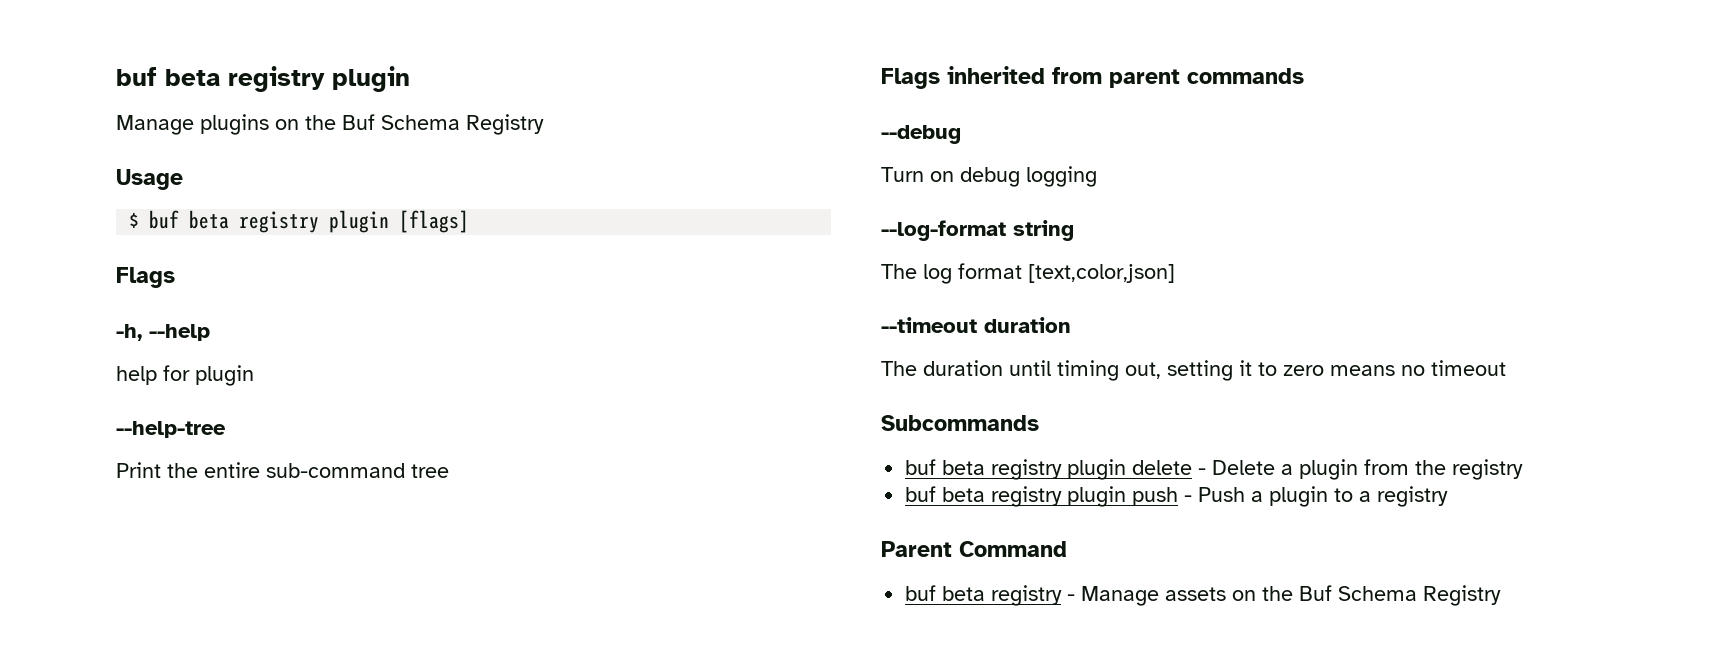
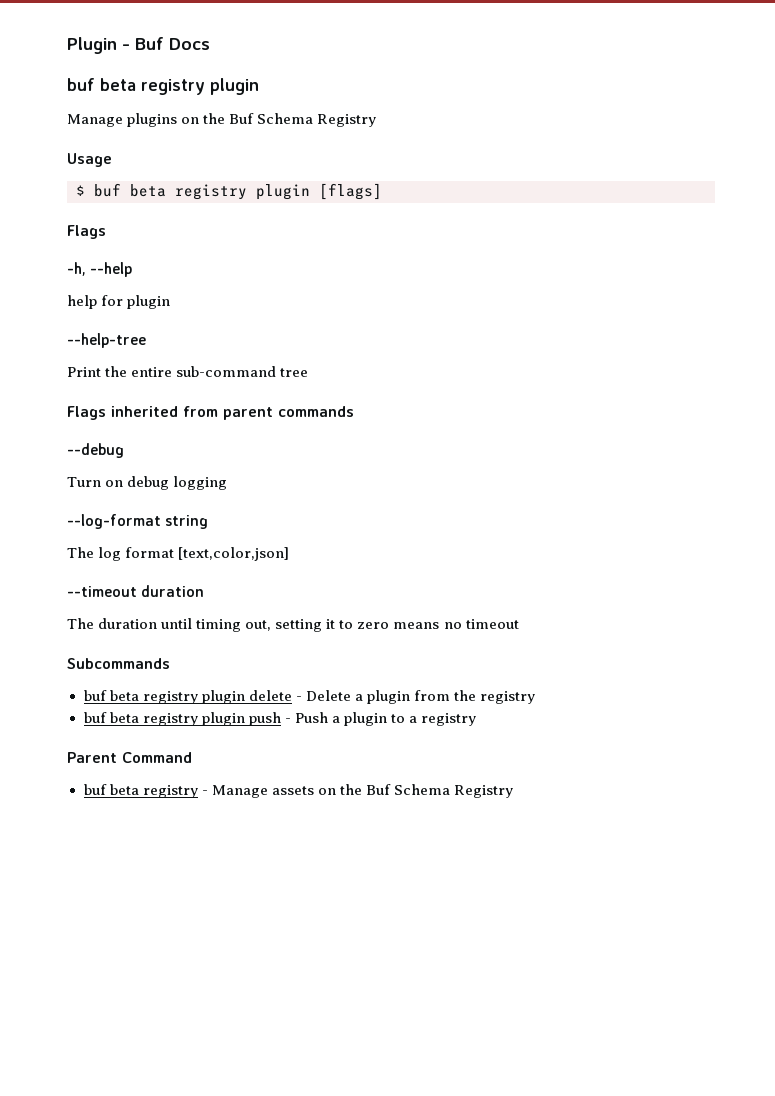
+ Plugin - Buf Docs

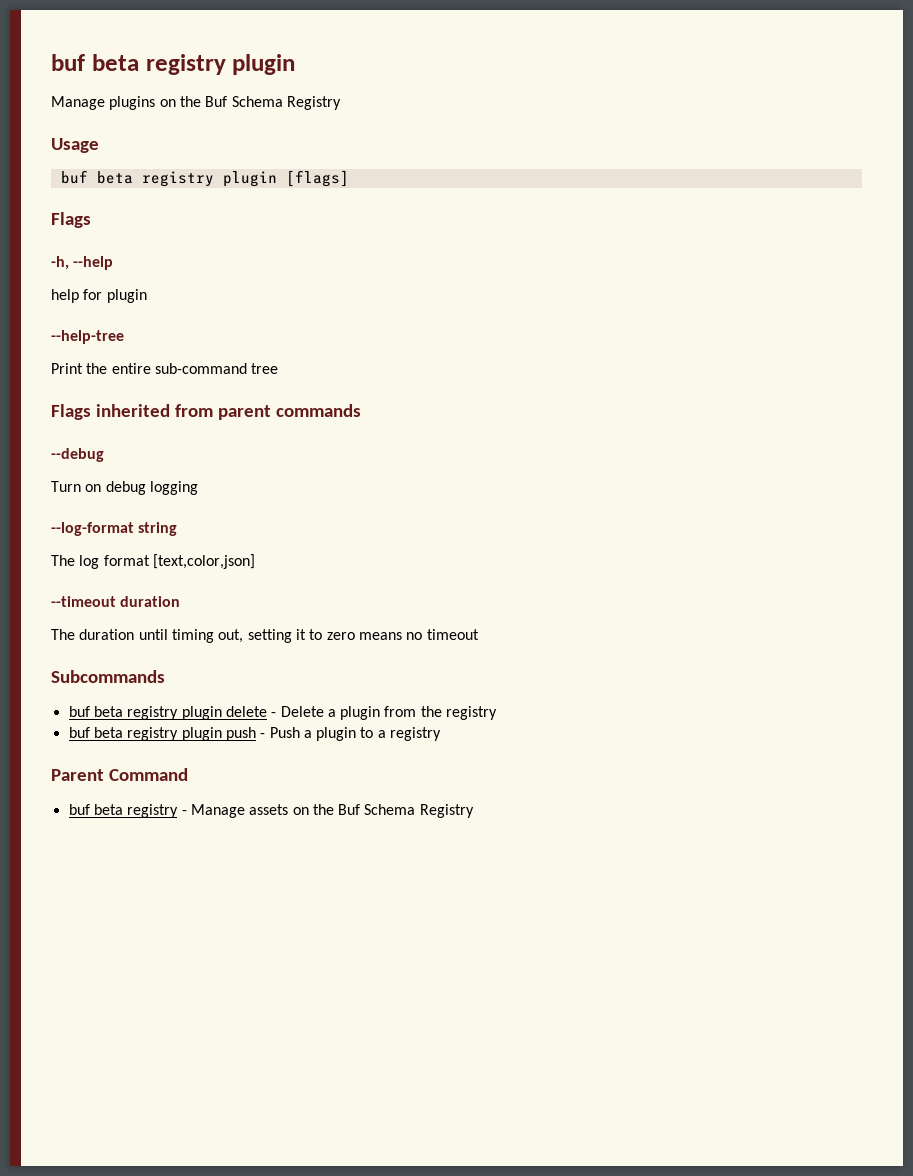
- Plugin - Buf Docs
- $ buf beta registry plugin [flags]
+ buf beta registry plugin [flags]

